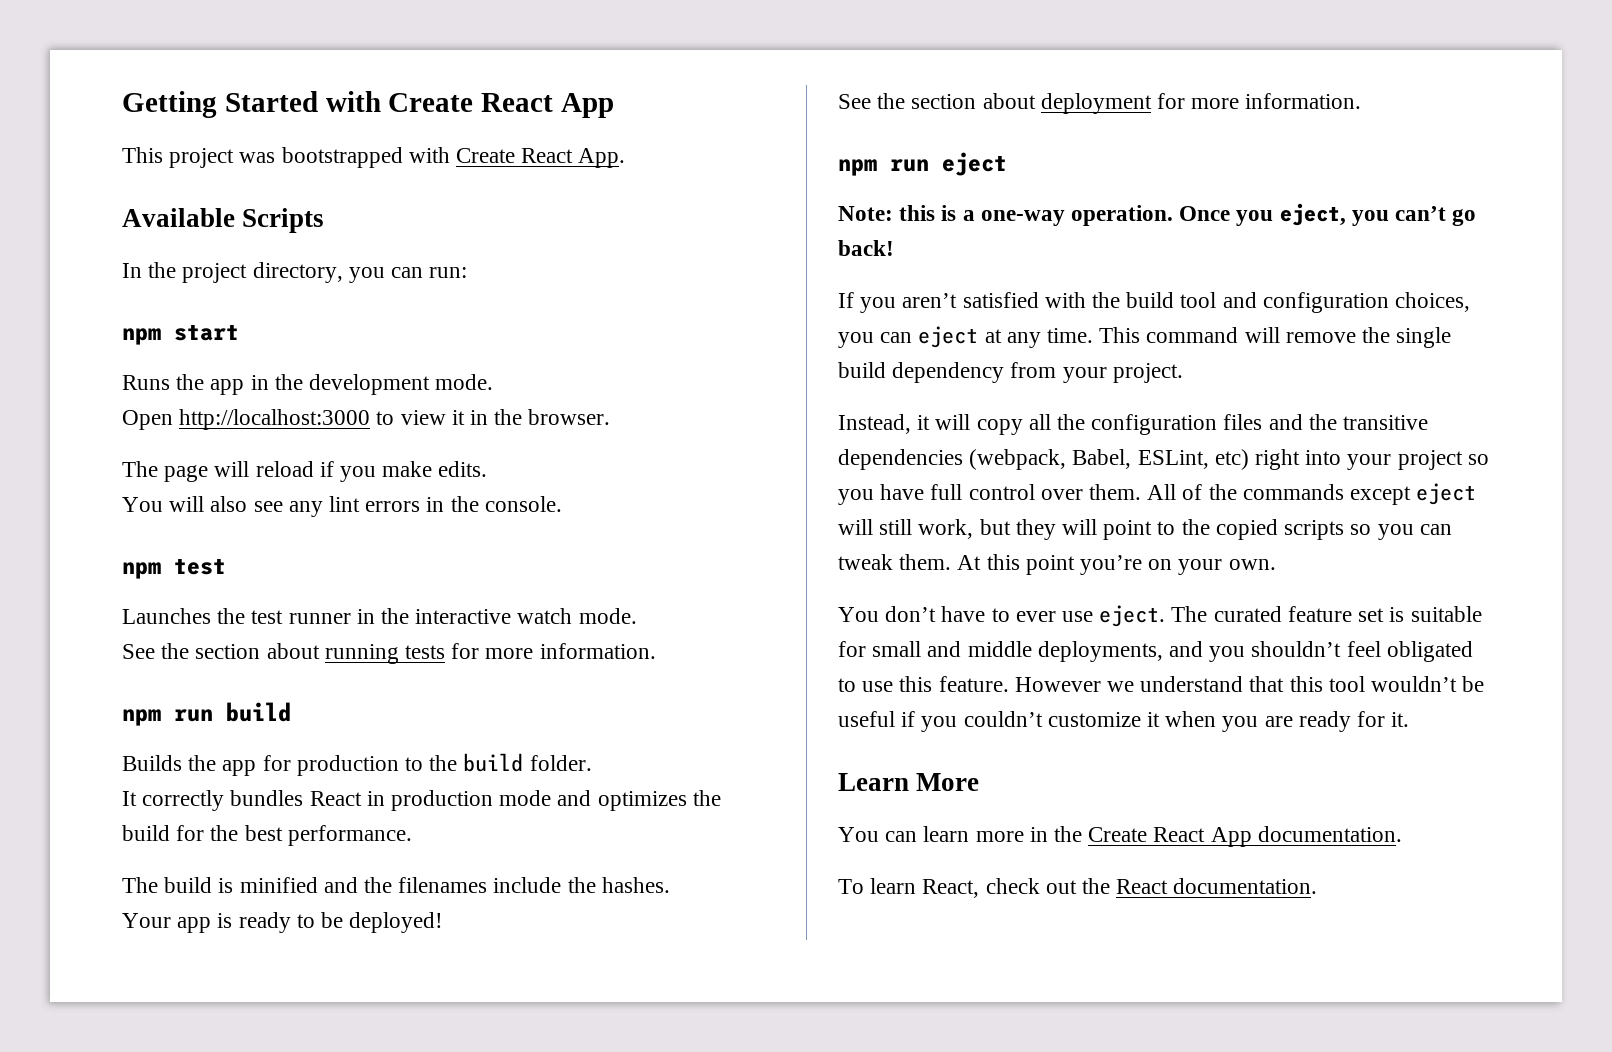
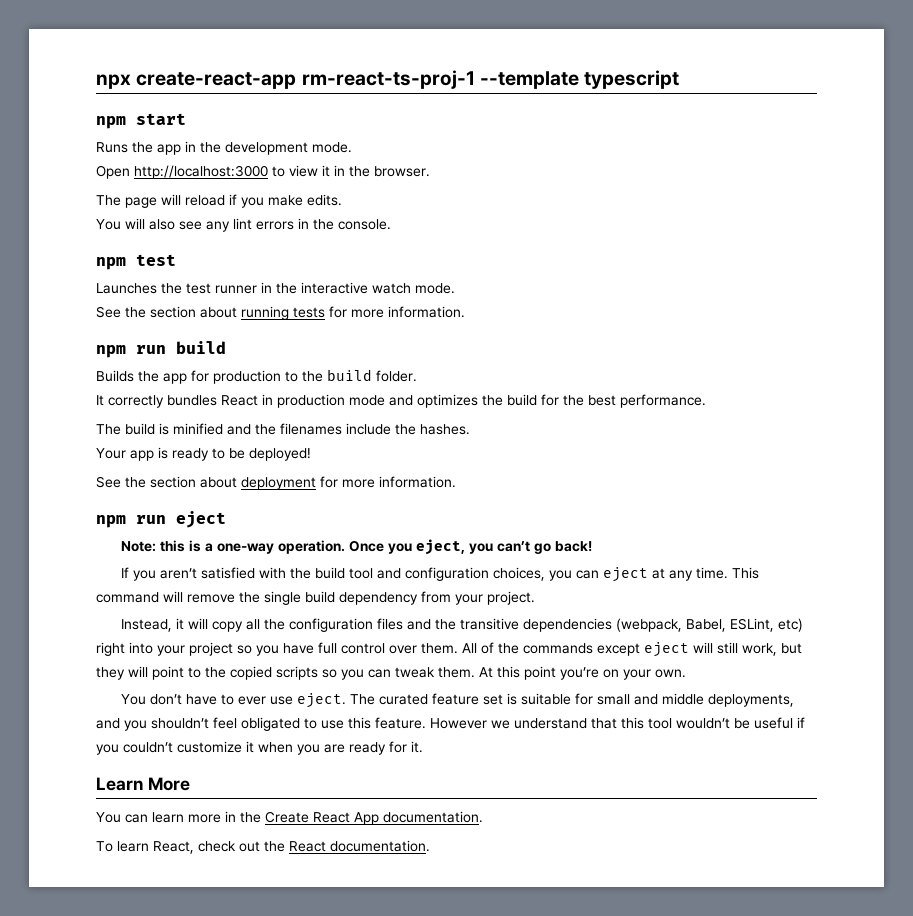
- Getting Started with Create React App
- This project was bootstrapped with Create React App.
- Available Scripts
- In the project directory, you can run:
+ npx create-react-app rm-react-ts-proj-1 --template typescript

